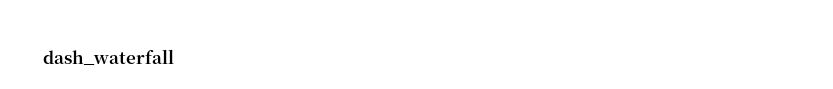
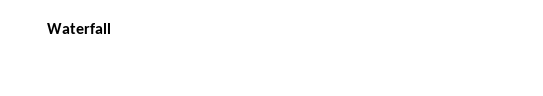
- dash_waterfall
+ Waterfall

